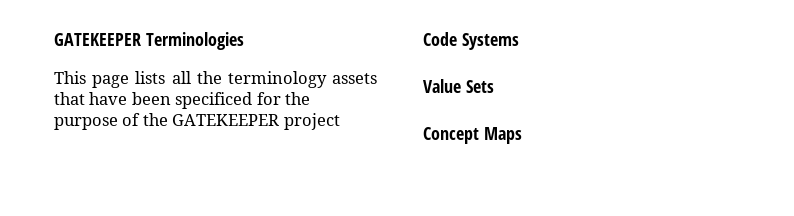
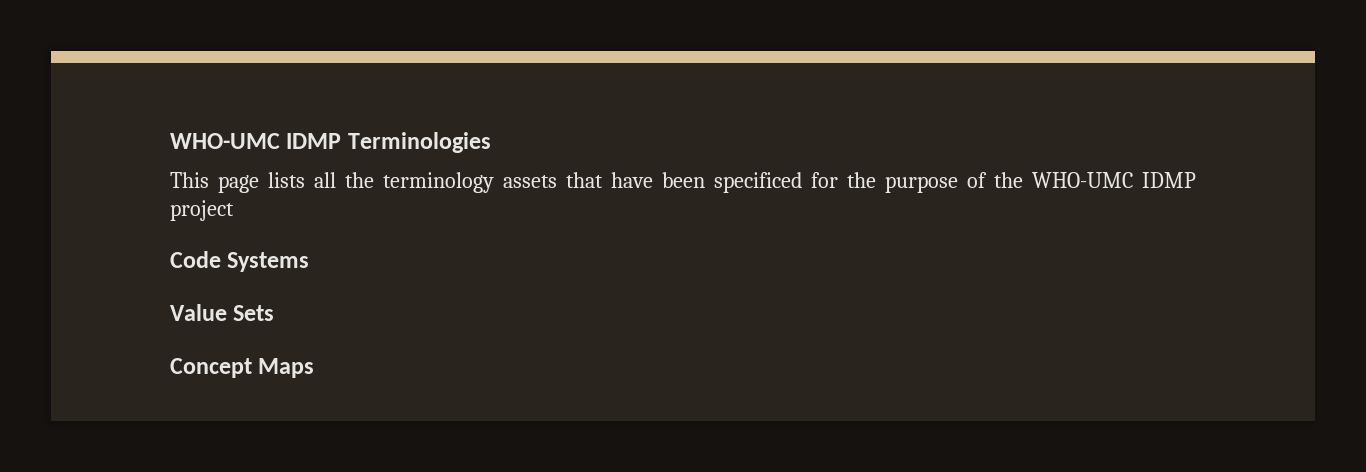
- GATEKEEPER Terminologies
+ WHO-UMC IDMP Terminologies
- This page lists all the terminology assets that have been specificed for the purpose of the GATEKEEPER project
+ This page lists all the terminology assets that have been specificed for the purpose of the WHO-UMC IDMP project

